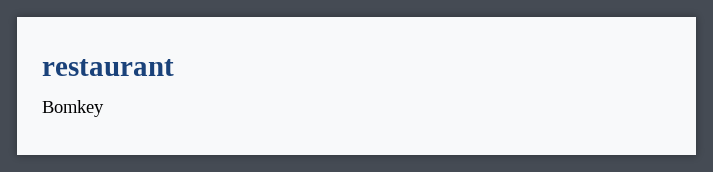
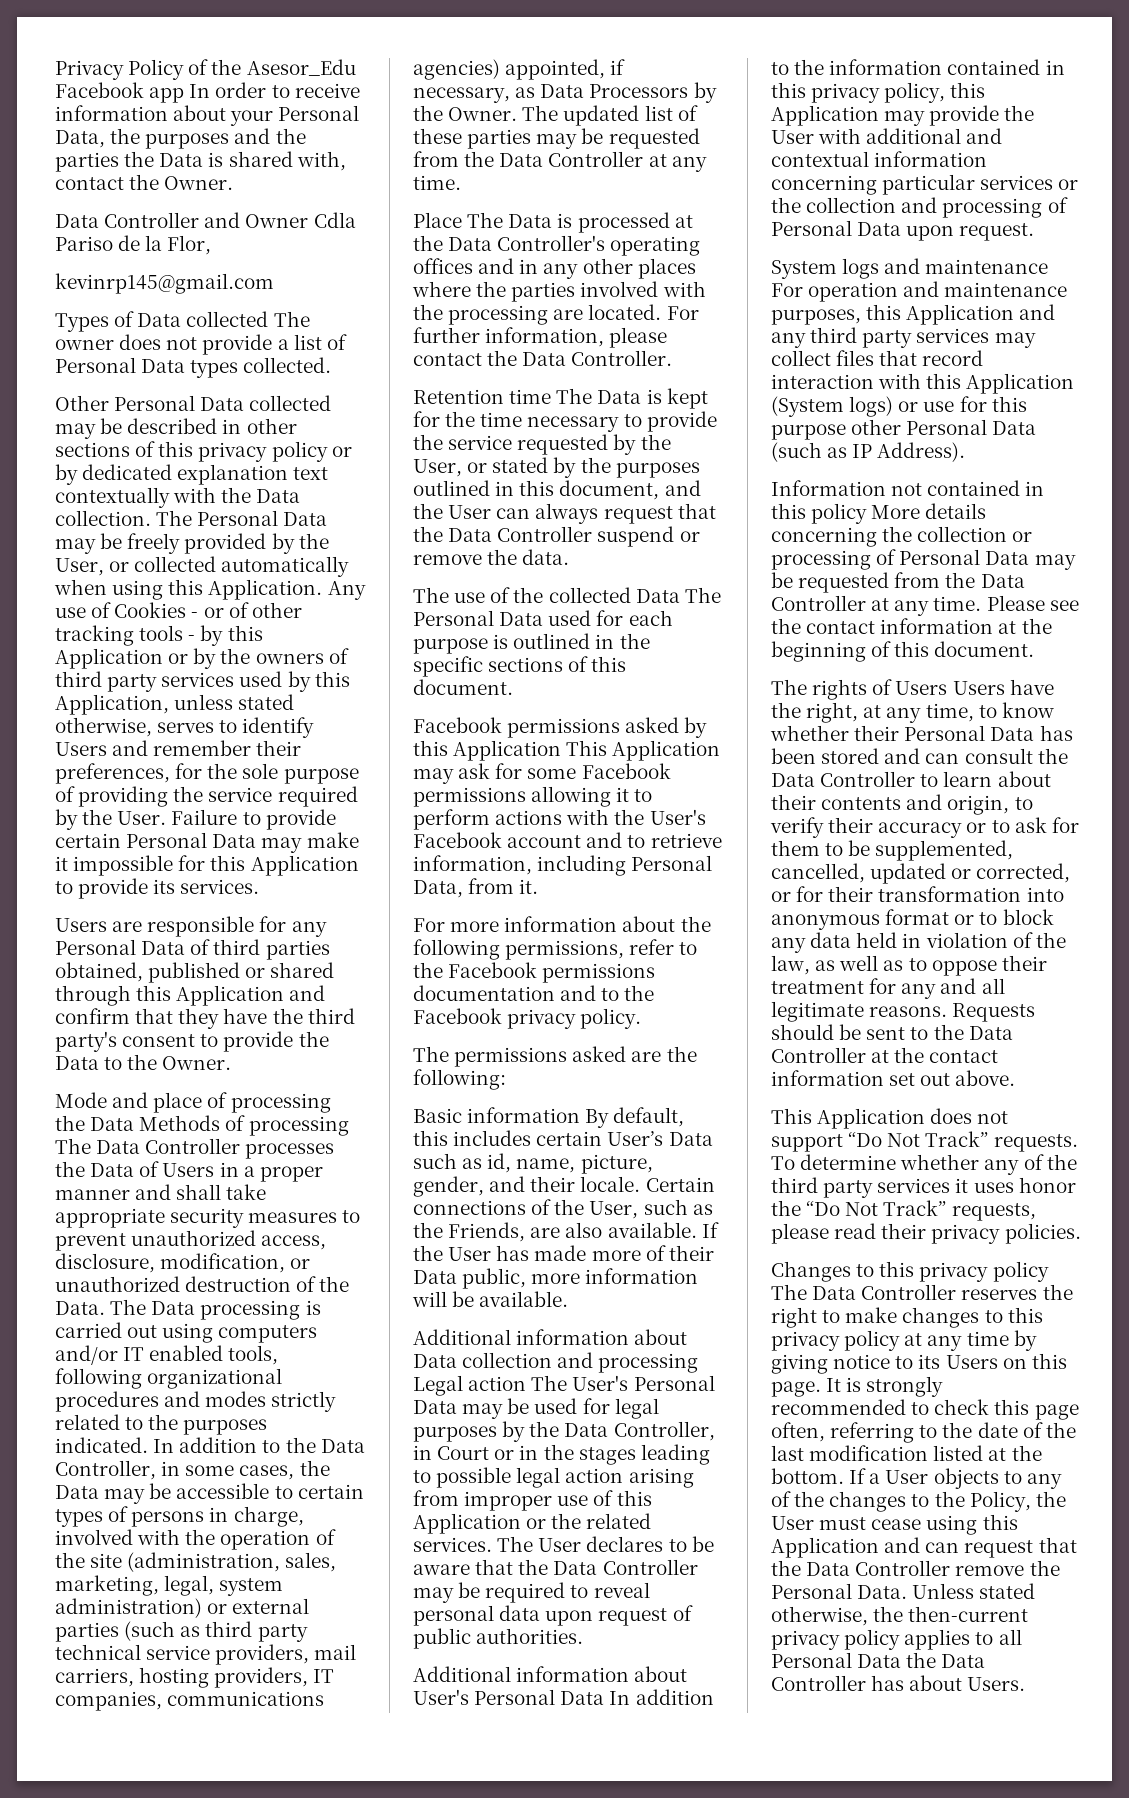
- restaurant
- Bomkey
+ Privacy Policy of the Asesor_Edu Facebook app In order to receive information about your Personal Data, the purposes and the parties the Data is shared with, contact the Owner.
+ Data Controller and Owner Cdla Pariso de la Flor,
+ kevinrp145@gmail.com
+ Types of Data collected The owner does not provide a list of Personal Data types collected.
+ Other Personal Data collected may be described in other sections of this privacy policy or by dedicated explanation text contextually with the Data collection. The Personal Data may be freely provided by the User, or collected automatically when using this Application. Any use of Cookies - or of other tracking tools - by this Application or by the owners of third party services used by this Application, unless stated otherwise, serves to identify Users and remember their preferences, for the sole purpose of providing the service required by the User. Failure to provide certain Personal Data may make it impossible for this Application to provide its services.
+ Users are responsible for any Personal Data of third parties obtained, published or shared through this Application and confirm that they have the third party's consent to provide the Data to the Owner.
+ Mode and place of processing the Data Methods of processing The Data Controller processes the Data of Users in a proper manner and shall take appropriate security measures to prevent unauthorized access, disclosure, modification, or unauthorized destruction of the Data. The Data processing is carried out using computers and/or IT enabled tools, following organizational procedures and modes strictly related to the purposes indicated. In addition to the Data Controller, in some cases, the Data may be accessible to certain types of persons in charge, involved with the operation of the site (administration, sales, marketing, legal, system administration) or external parties (such as third party technical service providers, mail carriers, hosting providers, IT companies, communications agencies) appointed, if necessary, as Data Processors by the Owner. The updated list of these parties may be requested from the Data Controller at any time.
+ Place The Data is processed at the Data Controller's operating offices and in any other places where the parties involved with the processing are located. For further information, please contact the Data Controller.
+ Retention time The Data is kept for the time necessary to provide the service requested by the User, or stated by the purposes outlined in this document, and the User can always request that the Data Controller suspend or remove the data.
+ The use of the collected Data The Personal Data used for each purpose is outlined in the specific sections of this document.
+ Facebook permissions asked by this Application This Application may ask for some Facebook permissions allowing it to perform actions with the User's Facebook account and to retrieve information, including Personal Data, from it.
+ For more information about the following permissions, refer to the Facebook permissions documentation and to the Facebook privacy policy.
+ The permissions asked are the following:
+ Basic information By default, this includes certain User’s Data such as id, name, picture, gender, and their locale. Certain connections of the User, such as the Friends, are also available. If the User has made more of their Data public, more information will be available.
+ Additional information about Data collection and processing Legal action The User's Personal Data may be used for legal purposes by the Data Controller, in Court or in the stages leading to possible legal action arising from improper use of this Application or the related services. The User declares to be aware that the Data Controller may be required to reveal personal data upon request of public authorities.
+ Additional information about User's Personal Data In addition to the information contained in this privacy policy, this Application may provide the User with additional and contextual information concerning particular services or the collection and processing of Personal Data upon request.
+ System logs and maintenance For operation and maintenance purposes, this Application and any third party services may collect files that record interaction with this Application (System logs) or use for this purpose other Personal Data (such as IP Address).
+ Information not contained in this policy More details concerning the collection or processing of Personal Data may be requested from the Data Controller at any time. Please see the contact information at the beginning of this document.
+ The rights of Users Users have the right, at any time, to know whether their Personal Data has been stored and can consult the Data Controller to learn about their contents and origin, to verify their accuracy or to ask for them to be supplemented, cancelled, updated or corrected, or for their transformation into anonymous format or to block any data held in violation of the law, as well as to oppose their treatment for any and all legitimate reasons. Requests should be sent to the Data Controller at the contact information set out above.
+ This Application does not support “Do Not Track” requests. To determine whether any of the third party services it uses honor the “Do Not Track” requests, please read their privacy policies.
+ Changes to this privacy policy The Data Controller reserves the right to make changes to this privacy policy at any time by giving notice to its Users on this page. It is strongly recommended to check this page often, referring to the date of the last modification listed at the bottom. If a User objects to any of the changes to the Policy, the User must cease using this Application and can request that the Data Controller remove the Personal Data. Unless stated otherwise, the then-current privacy policy applies to all Personal Data the Data Controller has about Users.

